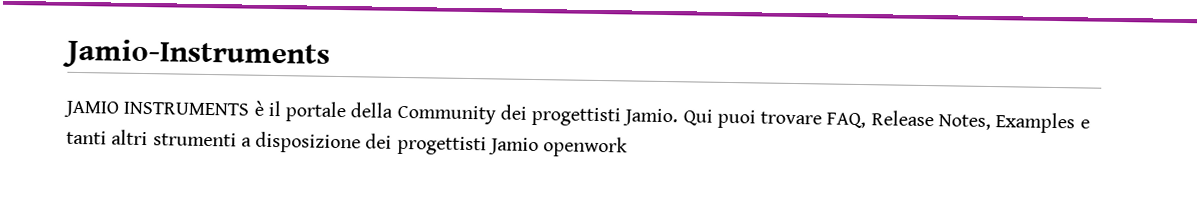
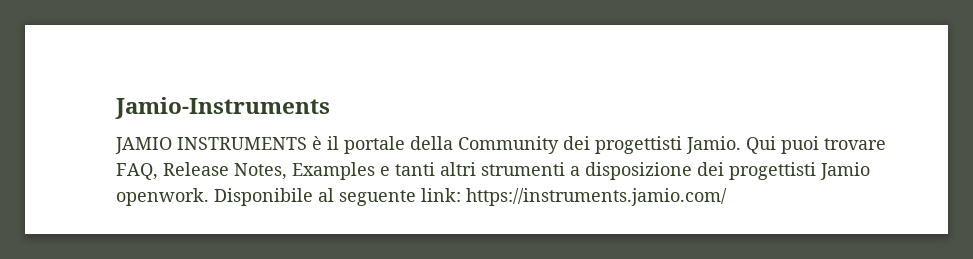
- Qui puoi trovare FAQ, Release Notes, Examples e tanti altri strumenti a disposizione dei progettisti Jamio openwork
+ Qui puoi trovare FAQ, Release Notes, Examples e tanti altri strumenti a disposizione dei progettisti Jamio openwork. Disponibile al seguente link: https://instruments.jamio.com/

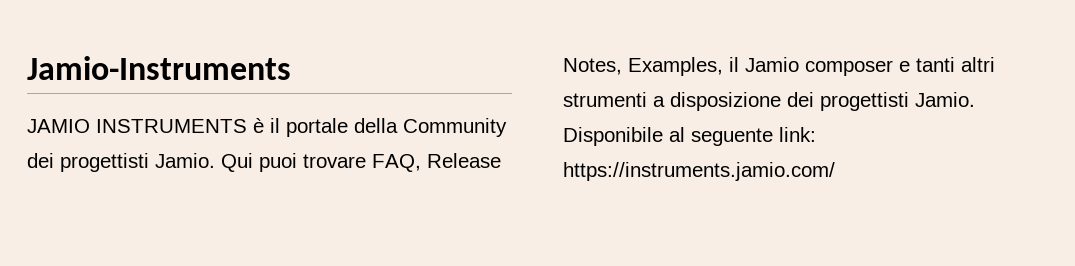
- Qui puoi trovare FAQ, Release Notes, Examples e tanti altri strumenti a disposizione dei progettisti Jamio openwork.
+ Qui puoi trovare FAQ, Release Notes, Examples, il Jamio composer e tanti altri strumenti a disposizione dei progettisti Jamio.

